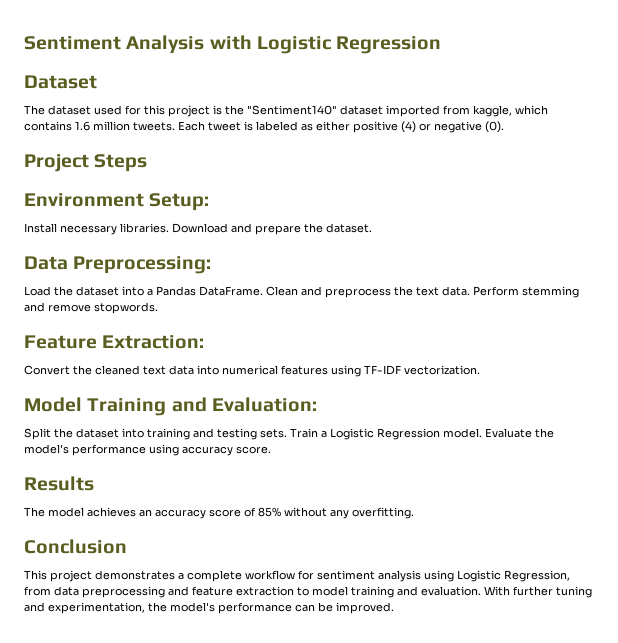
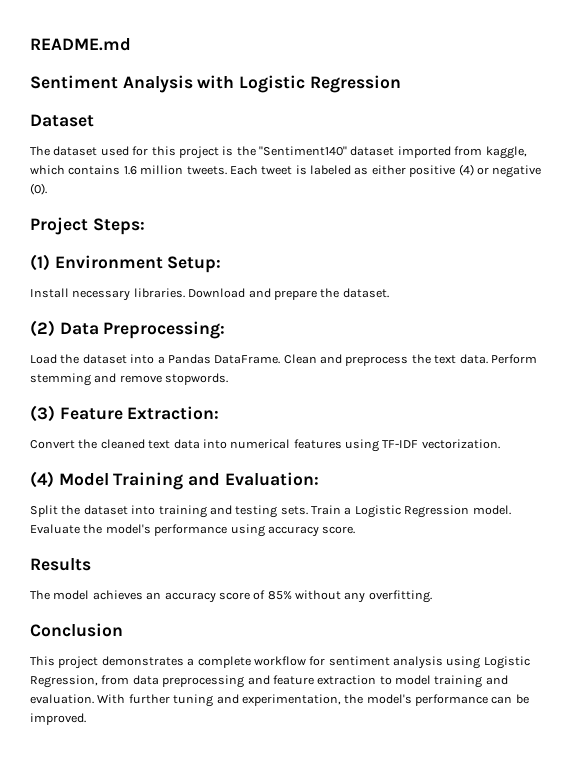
+ README.md
- Project Steps
- Environment Setup:
+ Project Steps:
+ (1) Environment Setup:
- Data Preprocessing:
+ (2) Data Preprocessing:
- Feature Extraction:
+ (3) Feature Extraction:
- Model Training and Evaluation:
+ (4) Model Training and Evaluation:

